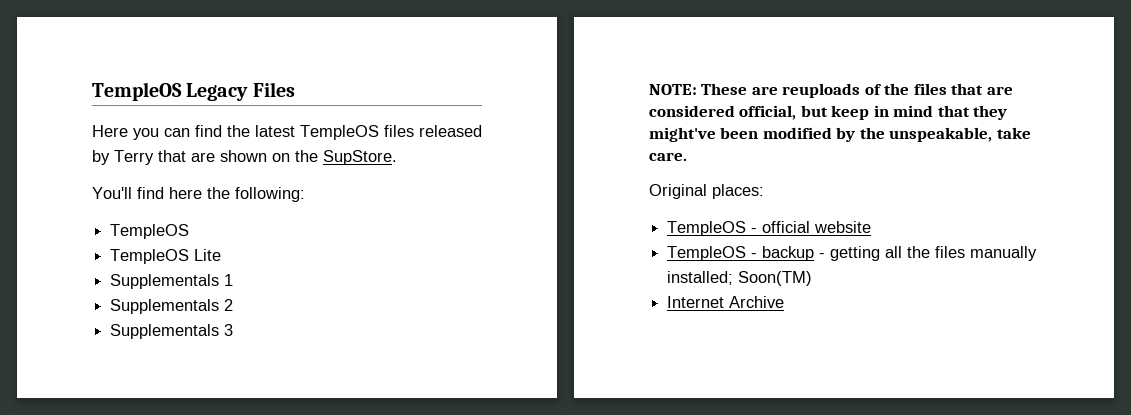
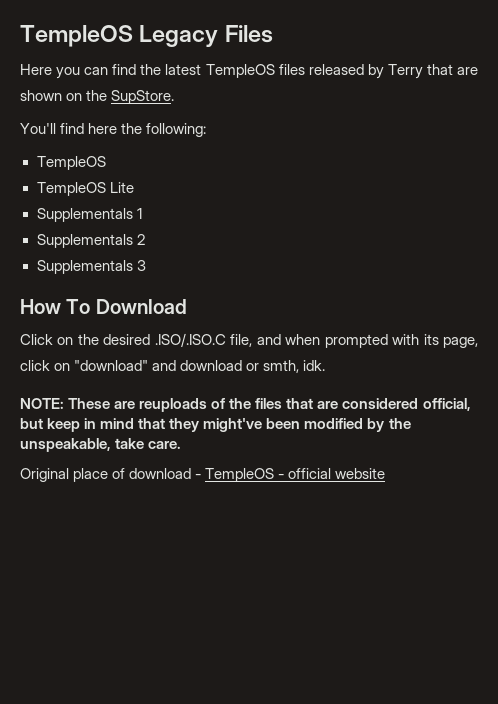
+ How To Download
+ Click on the desired .ISO/.ISO.C file, and when prompted with its page, click on "download" and download or smth, idk.
- Original places:
- TempleOS - official website
+ Original place of download - TempleOS - official website
- TempleOS - backup - getting all the files manually installed; Soon(TM)
- Internet Archive

